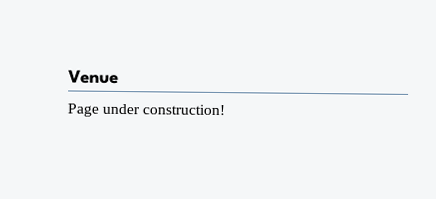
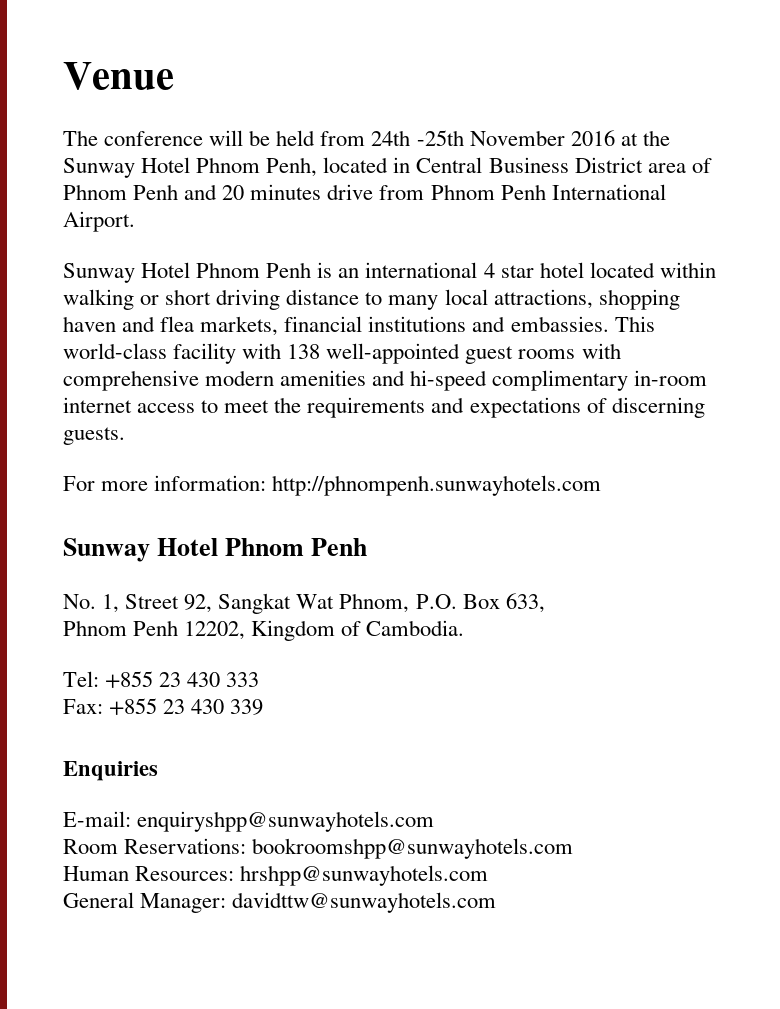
- Page under construction!
+ The conference will be held from 24th -25th November 2016 at the Sunway Hotel Phnom Penh, located in Central Business District area of Phnom Penh and 20 minutes drive from Phnom Penh International Airport.
+ Sunway Hotel Phnom Penh is an international 4 star hotel located within walking or short driving distance to many local attractions, shopping haven and flea markets, financial institutions and embassies. This world-class facility with 138 well-appointed guest rooms with comprehensive modern amenities and hi-speed complimentary in-room internet access to meet the requirements and expectations of discerning guests.
+ For more information: http://phnompenh.sunwayhotels.com
+ Sunway Hotel Phnom Penh
+ No. 1, Street 92, Sangkat Wat Phnom, P.O. Box 633,
+ Phnom Penh 12202, Kingdom of Cambodia.
+ Tel: +855 23 430 333
+ Fax: +855 23 430 339
+ Enquiries
+ E-mail: enquiryshpp@sunwayhotels.com
+ Room Reservations: bookroomshpp@sunwayhotels.com
+ Human Resources: hrshpp@sunwayhotels.com
+ General Manager: davidttw@sunwayhotels.com

